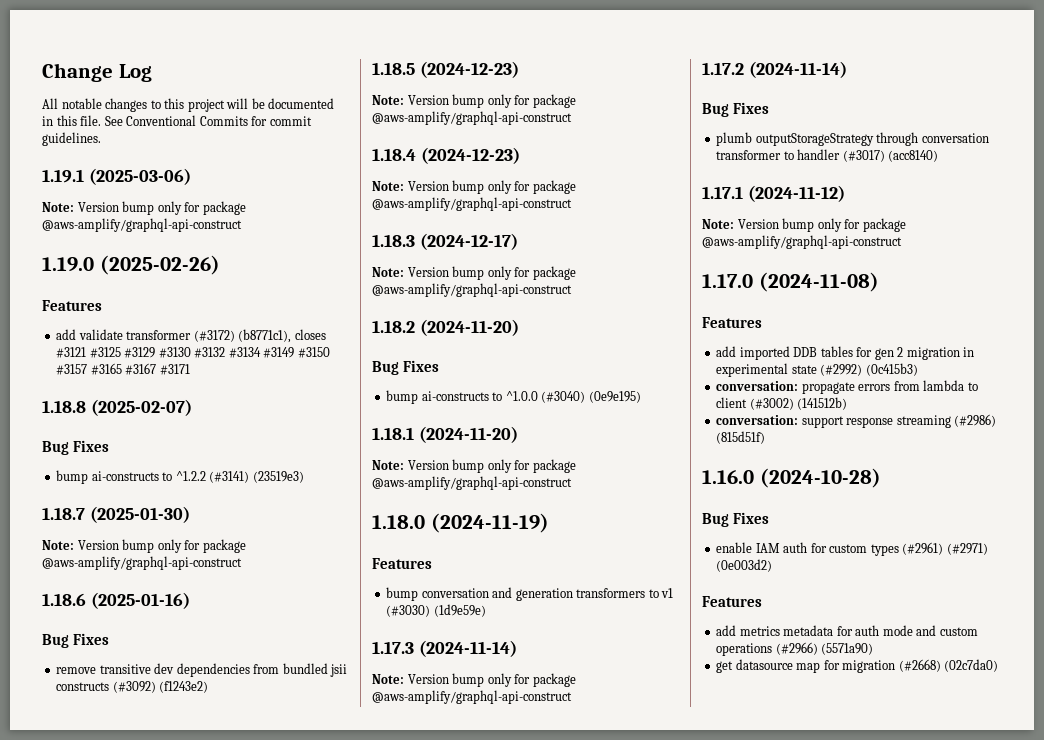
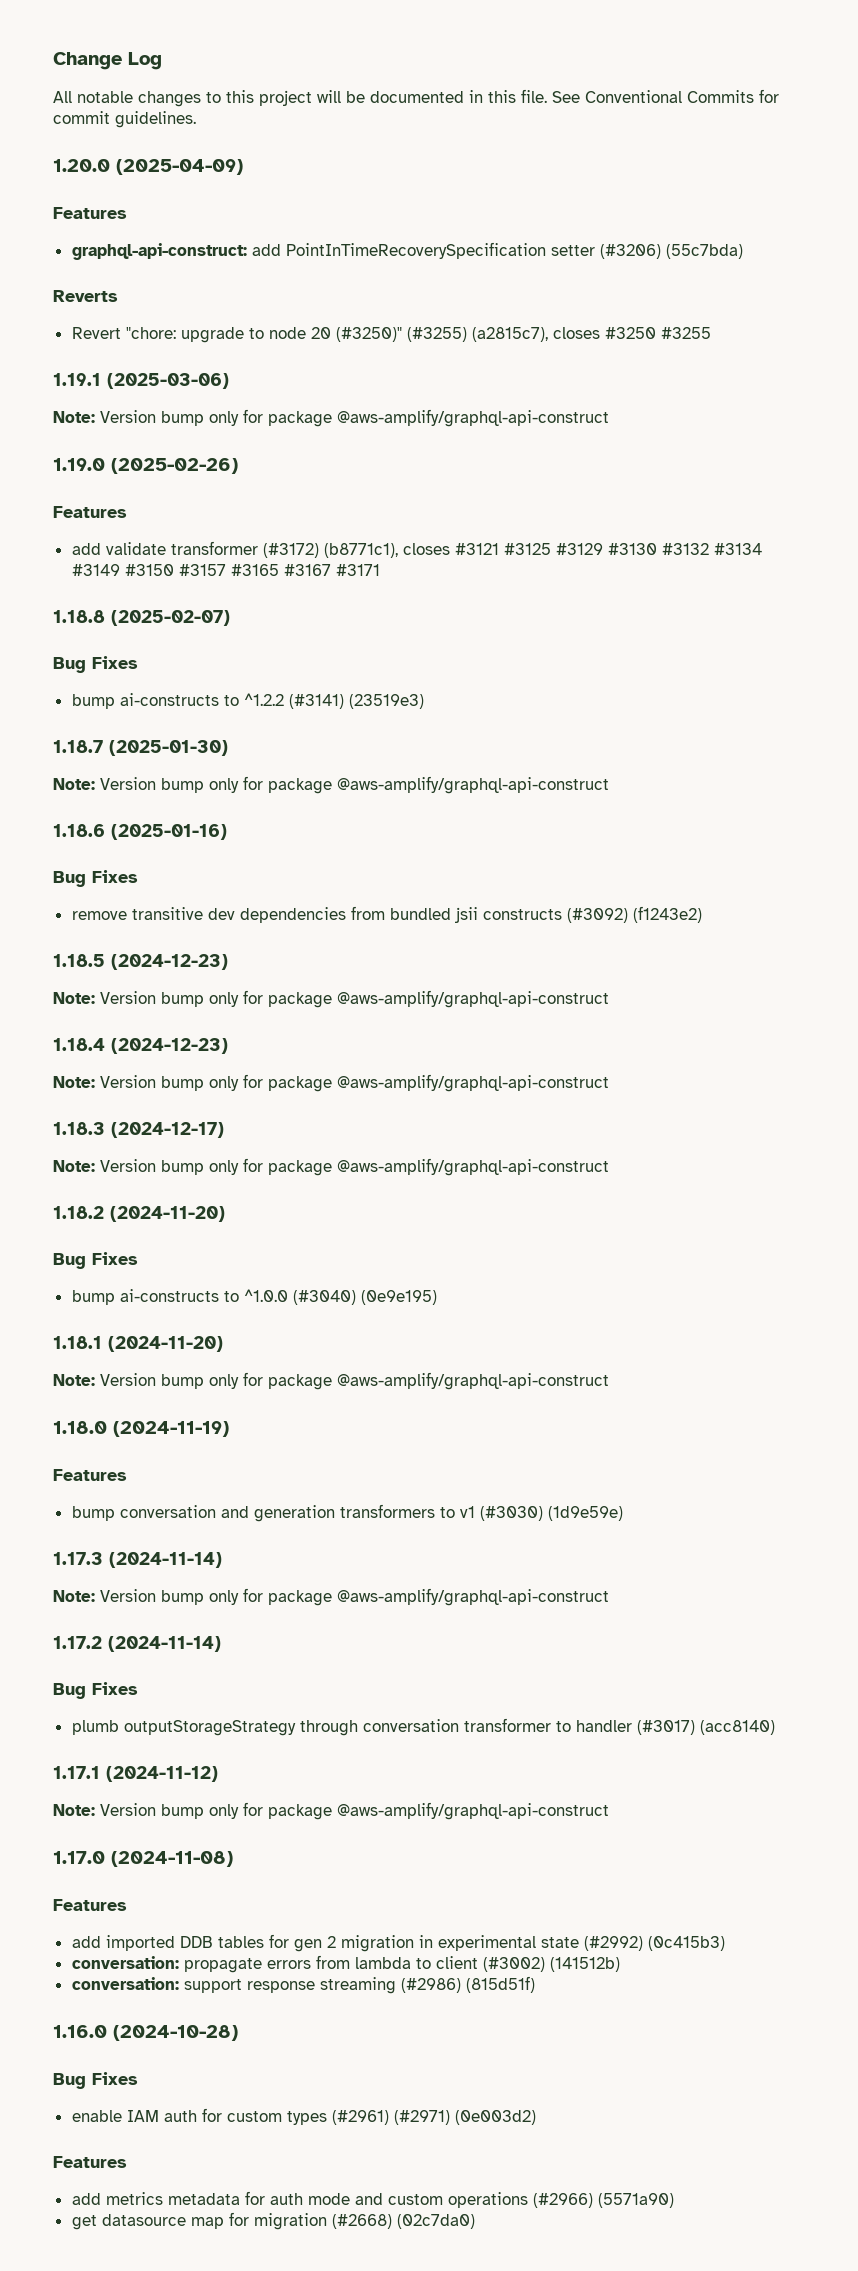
+ 1.20.0 (2025-04-09)
+ Features
+ graphql-api-construct: add PointInTimeRecoverySpecification setter (#3206) (55c7bda)
+ Reverts
+ Revert "chore: upgrade to node 20 (#3250)" (#3255) (a2815c7), closes #3250 #3255

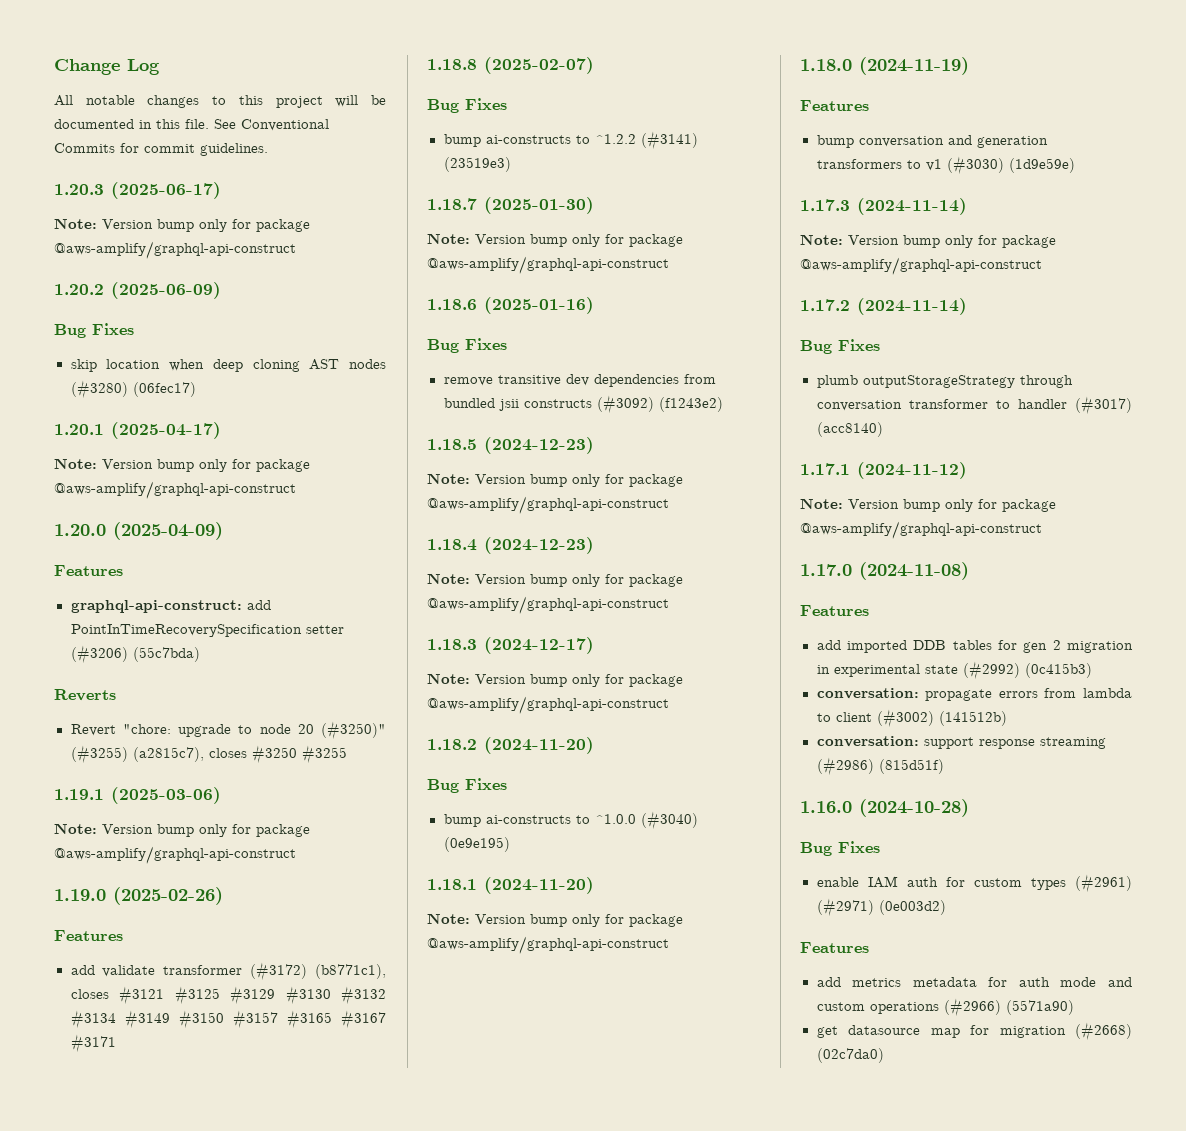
+ 1.20.3 (2025-06-17)
+ Note: Version bump only for package @aws-amplify/graphql-api-construct
+ 1.20.2 (2025-06-09)
+ Bug Fixes
+ skip location when deep cloning AST nodes (#3280) (06fec17)
+ 1.20.1 (2025-04-17)
+ Note: Version bump only for package @aws-amplify/graphql-api-construct

